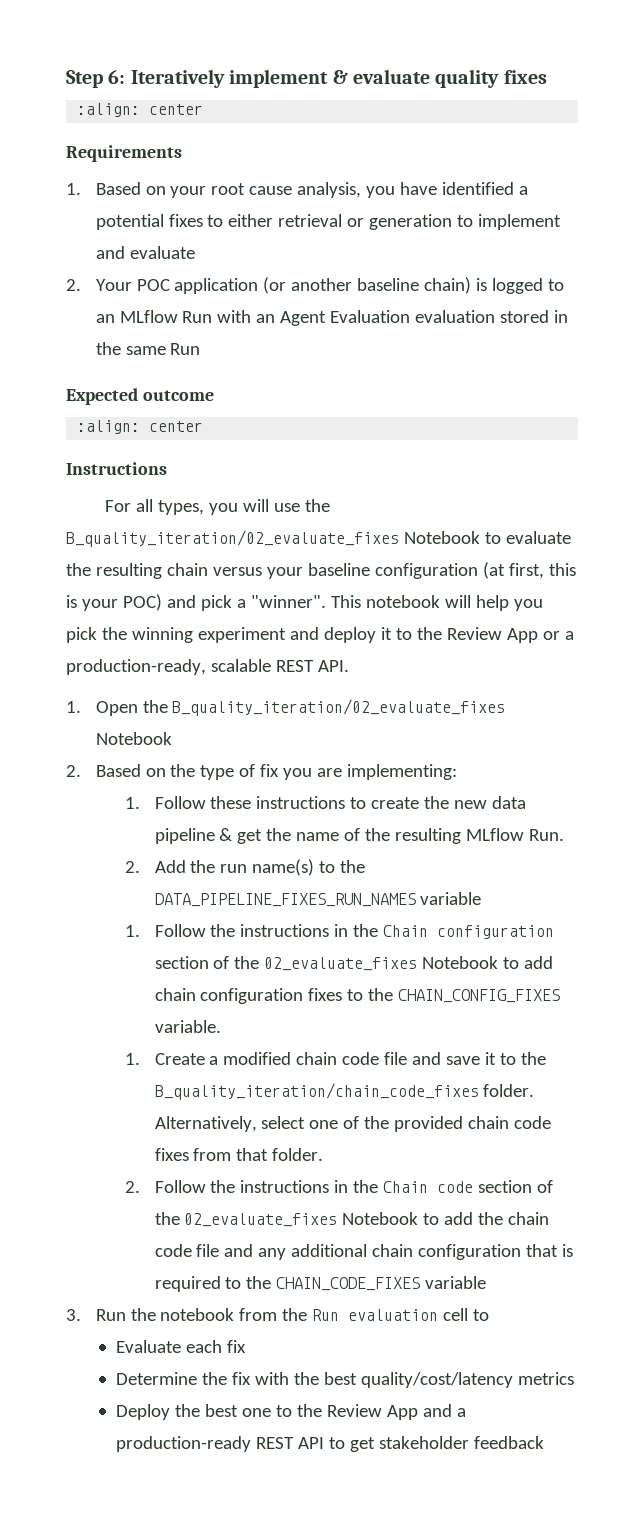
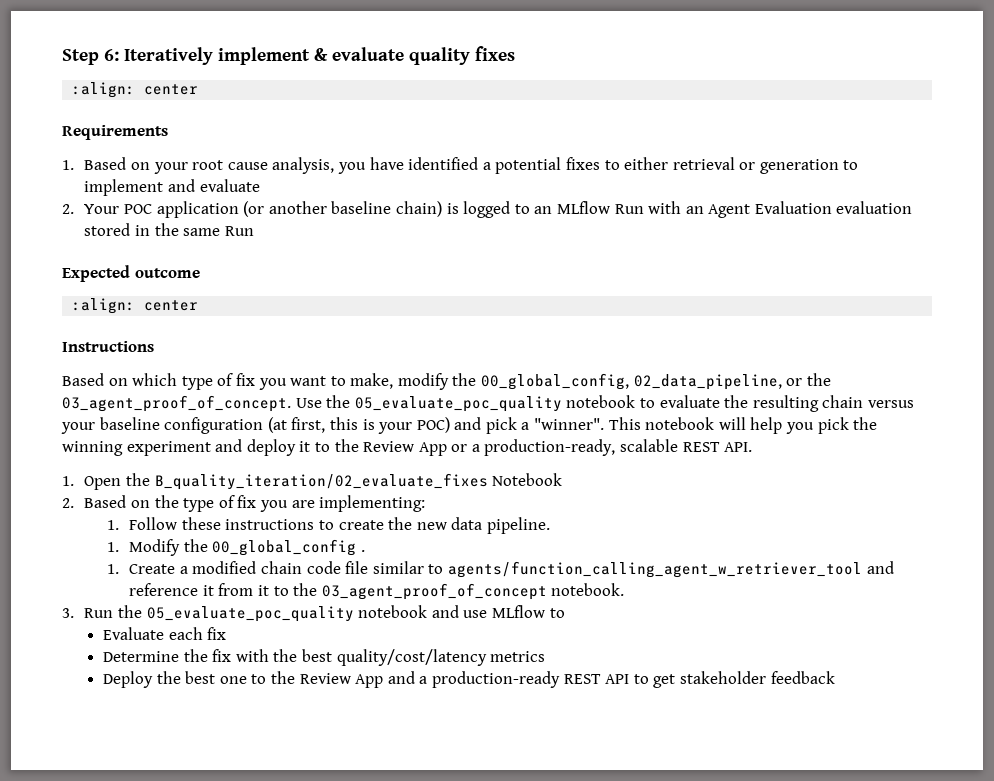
- For all types, you will use the B_quality_iteration/02_evaluate_fixes Notebook to evaluate the resulting chain versus your baseline configuration (at first, this is your POC) and pick a "winner".
+ Based on which type of fix you want to make, modify the 00_global_config, 02_data_pipeline, or the 03_agent_proof_of_concept. Use the 05_evaluate_poc_quality notebook to evaluate the resulting chain versus your baseline configuration (at first, this is your POC) and pick a "winner".
- 1. Follow these instructions to create the new data pipeline & get the name of the resulting MLflow Run.
- 2. Add the run name(s) to the DATA_PIPELINE_FIXES_RUN_NAMES variable
- 1. Follow the instructions in the Chain configuration section of the 02_evaluate_fixes Notebook to add chain configuration fixes to the CHAIN_CONFIG_FIXES variable.
+ 1. Follow these instructions to create the new data pipeline.
+ 1. Modify the 00_global_config .
- 1. Create a modified chain code file and save it to the B_quality_iteration/chain_code_fixes folder. Alternatively, select one of the provided chain code fixes from that folder.
- 2. Follow the instructions in the Chain code section of the 02_evaluate_fixes Notebook to add the chain code file and any additional chain configuration that is required to the CHAIN_CODE_FIXES variable
- 3. Run the notebook from the Run evaluation cell to
+ 1. Create a modified chain code file similar to agents/function_calling_agent_w_retriever_tool and reference it from it to the 03_agent_proof_of_concept notebook.
+ 3. Run the 05_evaluate_poc_quality notebook and use MLflow to

